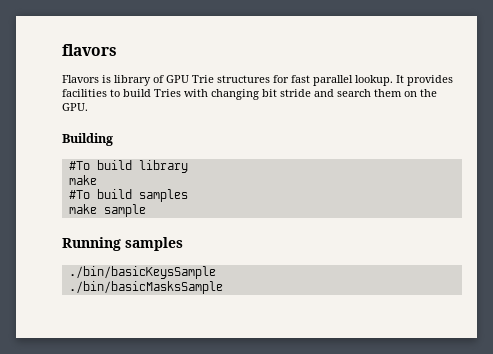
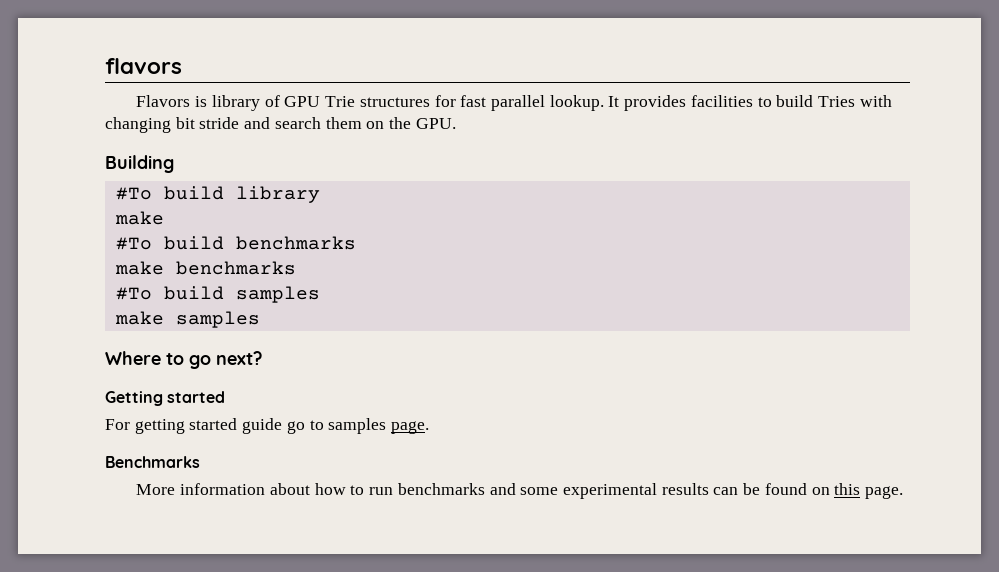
+ #To build benchmarks
+ make benchmarks
- make sample
- Running samples
- ./bin/basicKeysSample
- ./bin/basicMasksSample
+ make samples
+ Where to go next?
+ Getting started
+ For getting started guide go to samples page.
+ Benchmarks
+ More information about how to run benchmarks and some experimental results can be found on this page.

